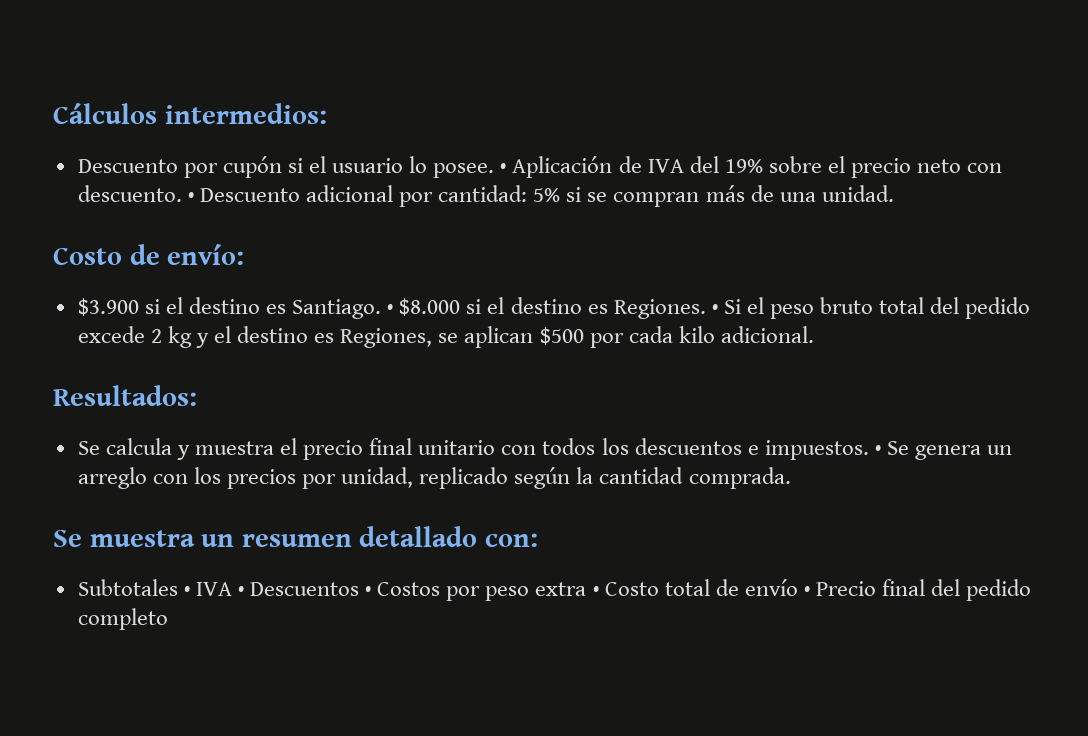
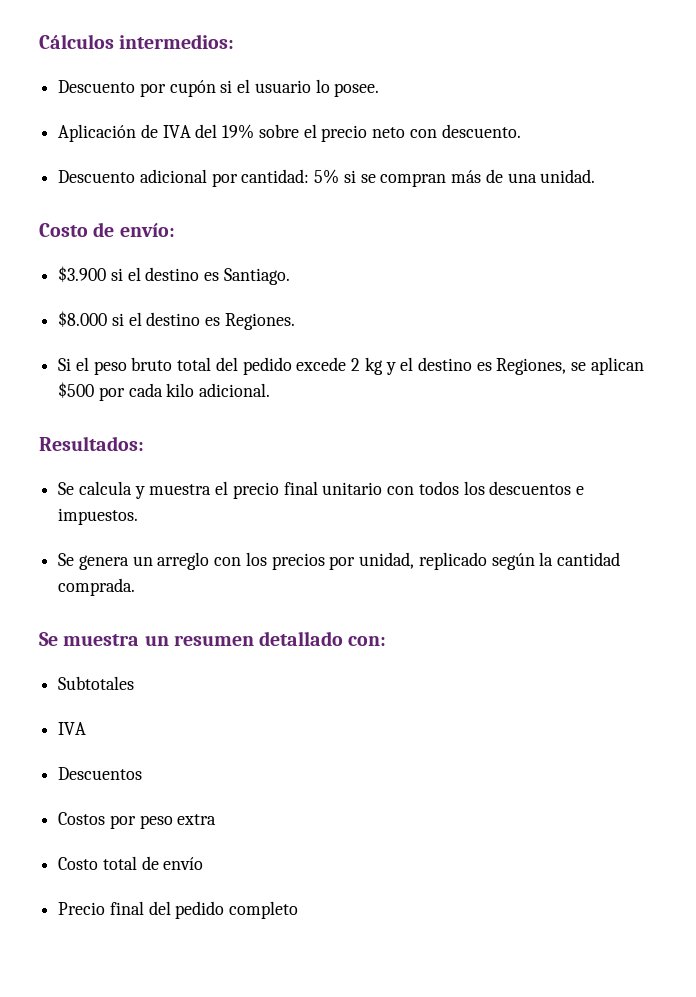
- Descuento por cupón si el usuario lo posee. • Aplicación de IVA del 19% sobre el precio neto con descuento. • Descuento adicional por cantidad: 5% si se compran más de una unidad.
+ Descuento por cupón si el usuario lo posee.
+ Aplicación de IVA del 19% sobre el precio neto con descuento.
+ Descuento adicional por cantidad: 5% si se compran más de una unidad.
- $3.900 si el destino es Santiago. • $8.000 si el destino es Regiones. • Si el peso bruto total del pedido excede 2 kg y el destino es Regiones, se aplican $500 por cada kilo adicional.
+ $3.900 si el destino es Santiago.
+ $8.000 si el destino es Regiones.
+ Si el peso bruto total del pedido excede 2 kg y el destino es Regiones, se aplican $500 por cada kilo adicional.
- Se calcula y muestra el precio final unitario con todos los descuentos e impuestos. • Se genera un arreglo con los precios por unidad, replicado según la cantidad comprada.
+ Se calcula y muestra el precio final unitario con todos los descuentos e impuestos.
+ Se genera un arreglo con los precios por unidad, replicado según la cantidad comprada.
- Subtotales • IVA • Descuentos • Costos por peso extra • Costo total de envío • Precio final del pedido completo
+ Subtotales
+ IVA
+ Descuentos
+ Costos por peso extra
+ Costo total de envío
+ Precio final del pedido completo

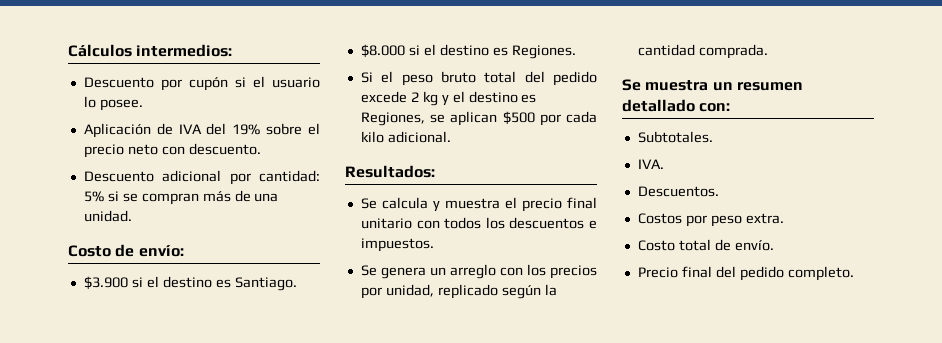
- Subtotales
- IVA
- Descuentos
+ Subtotales.
+ IVA.
+ Descuentos.
- Costos por peso extra
+ Costos por peso extra.
- Costo total de envío
+ Costo total de envío.
- Precio final del pedido completo
+ Precio final del pedido completo.

